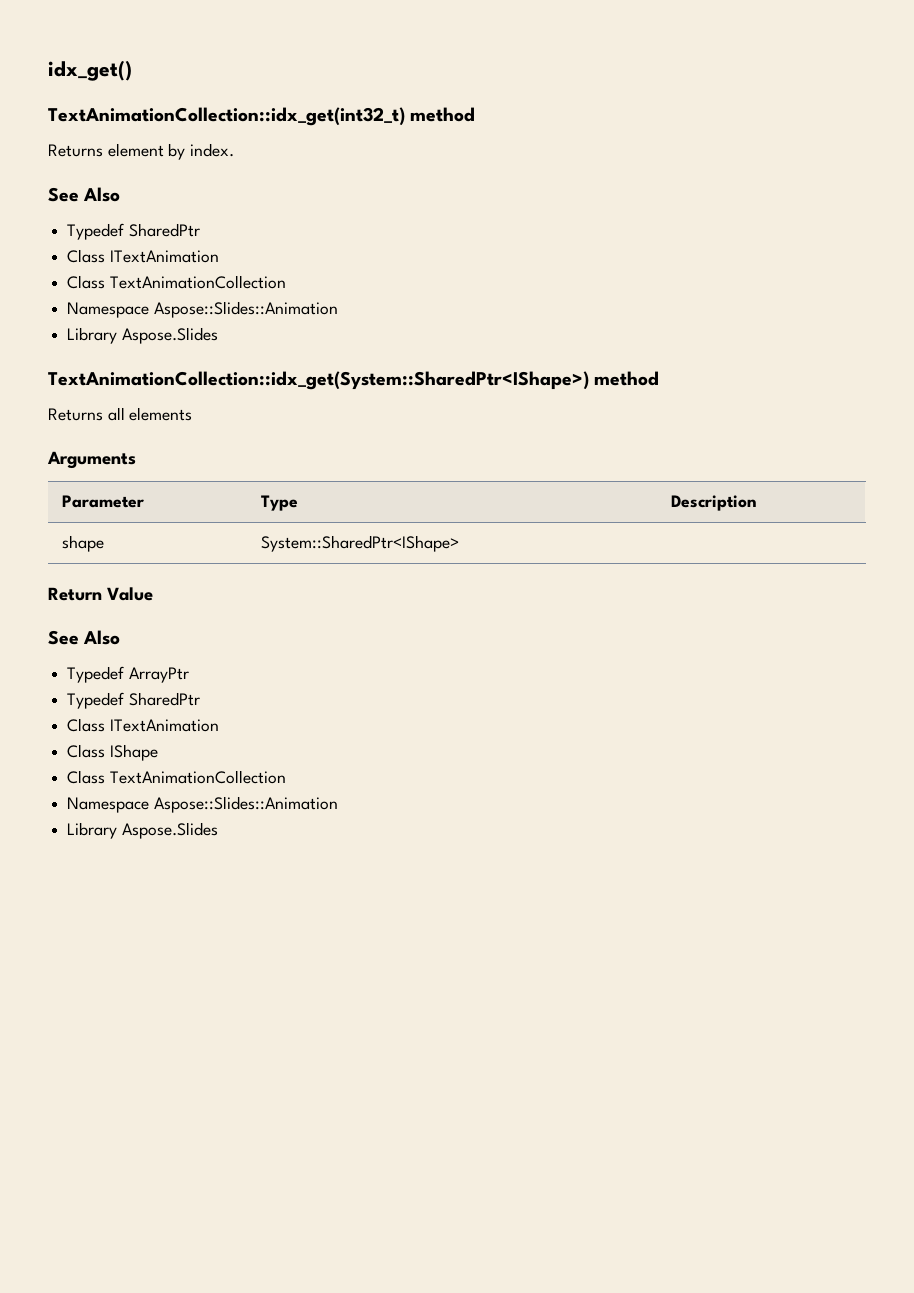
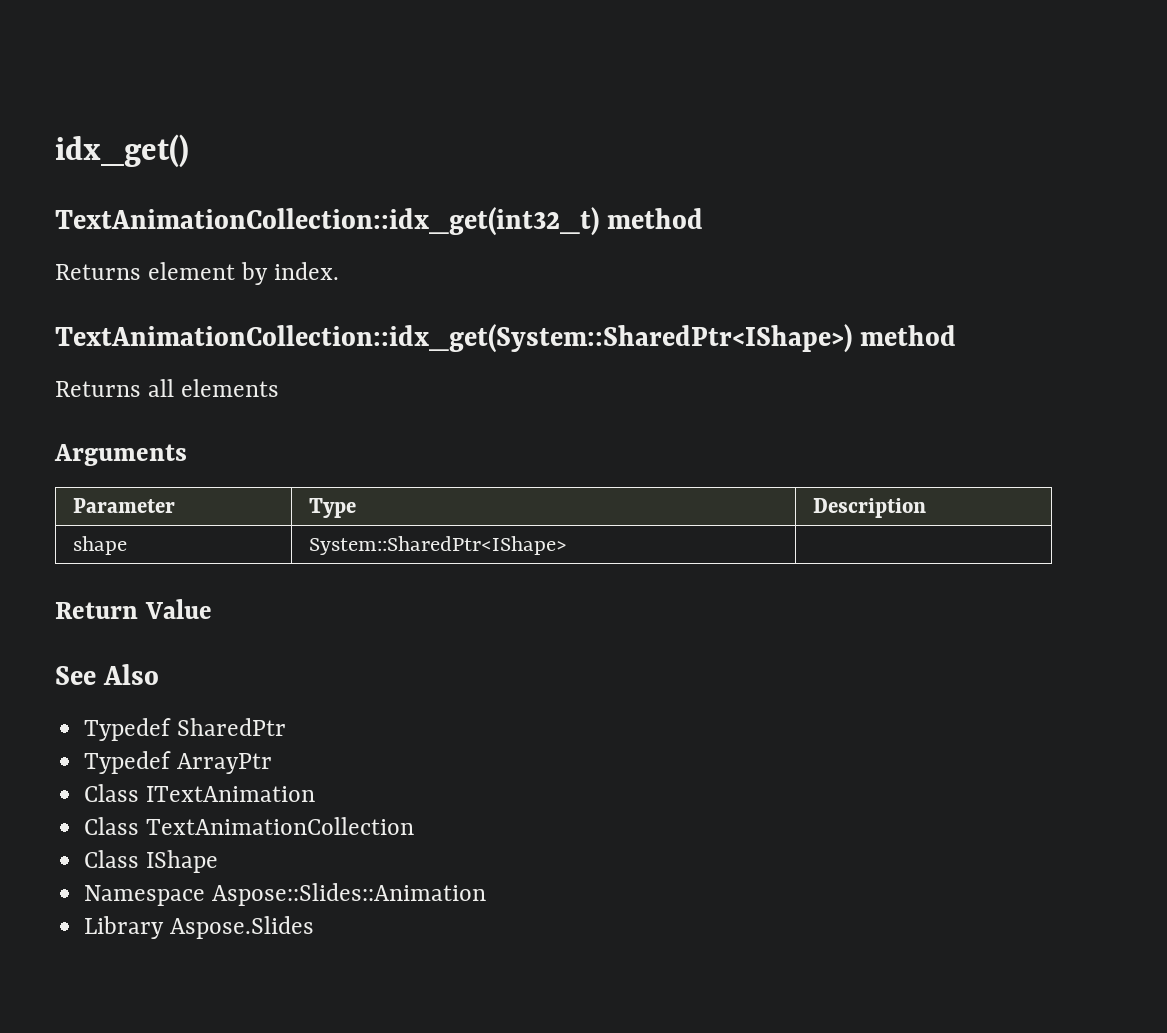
  Returns element by index.
- See Also
- Typedef SharedPtr
- Class ITextAnimation
- Class TextAnimationCollection
- Namespace Aspose::Slides::Animation
- Library Aspose.Slides
+ Typedef SharedPtr
  Typedef ArrayPtr
- Typedef SharedPtr
  Class ITextAnimation
+ Class TextAnimationCollection
  Class IShape
- Class TextAnimationCollection

